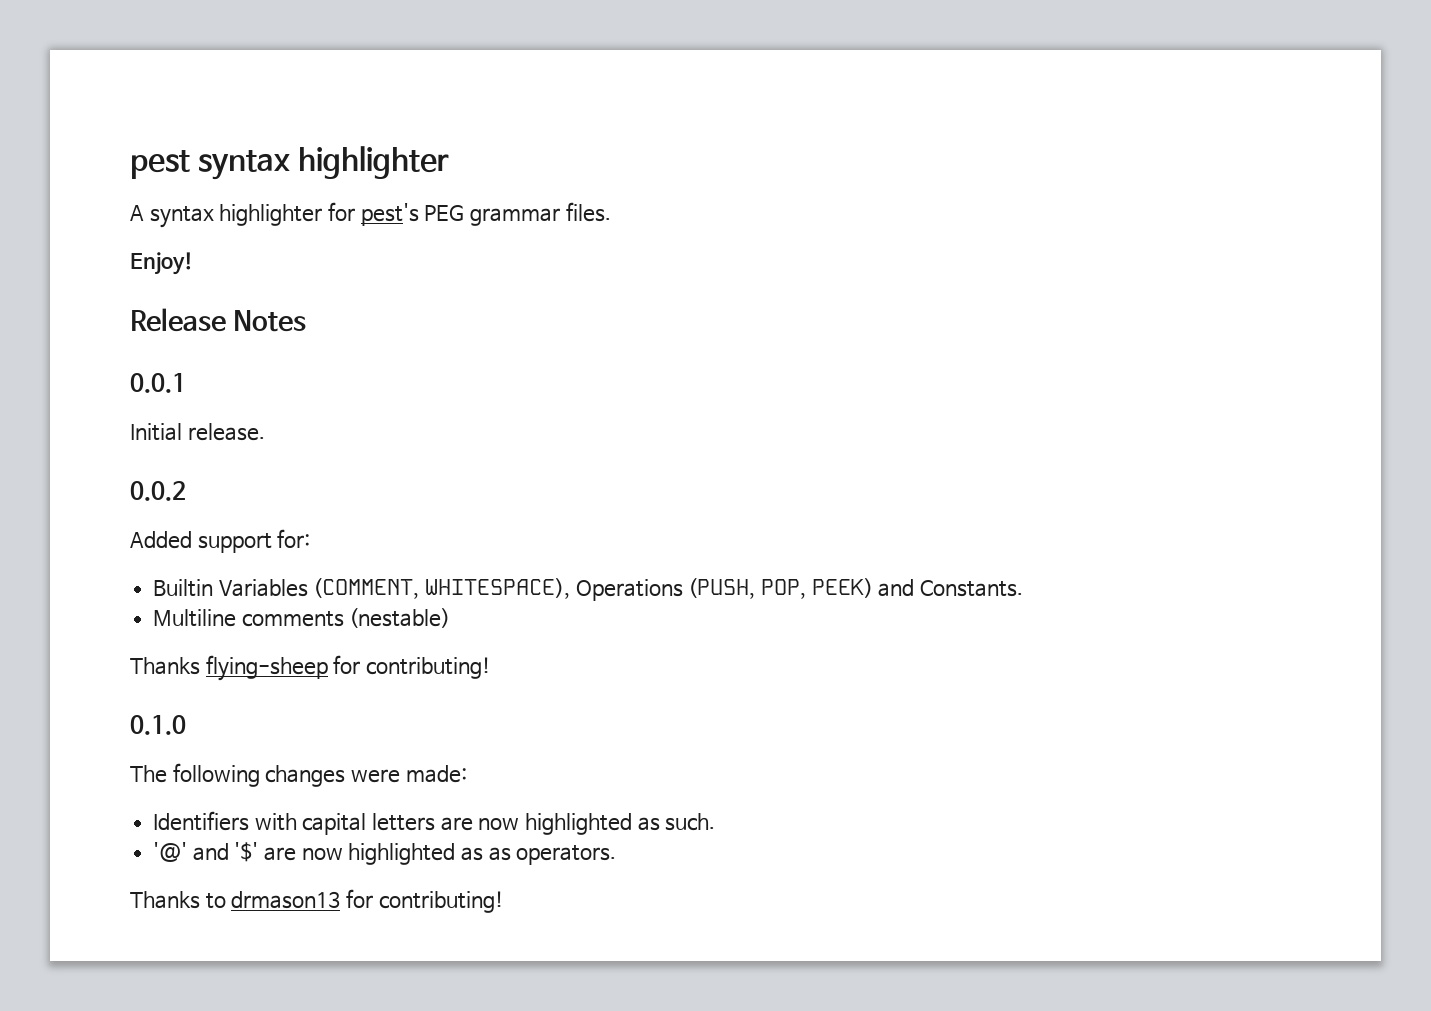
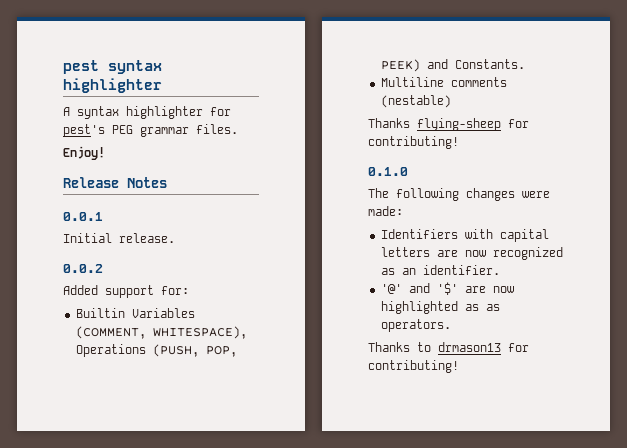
- Identifiers with capital letters are now highlighted as such.
+ Identifiers with capital letters are now recognized as an identifier.

